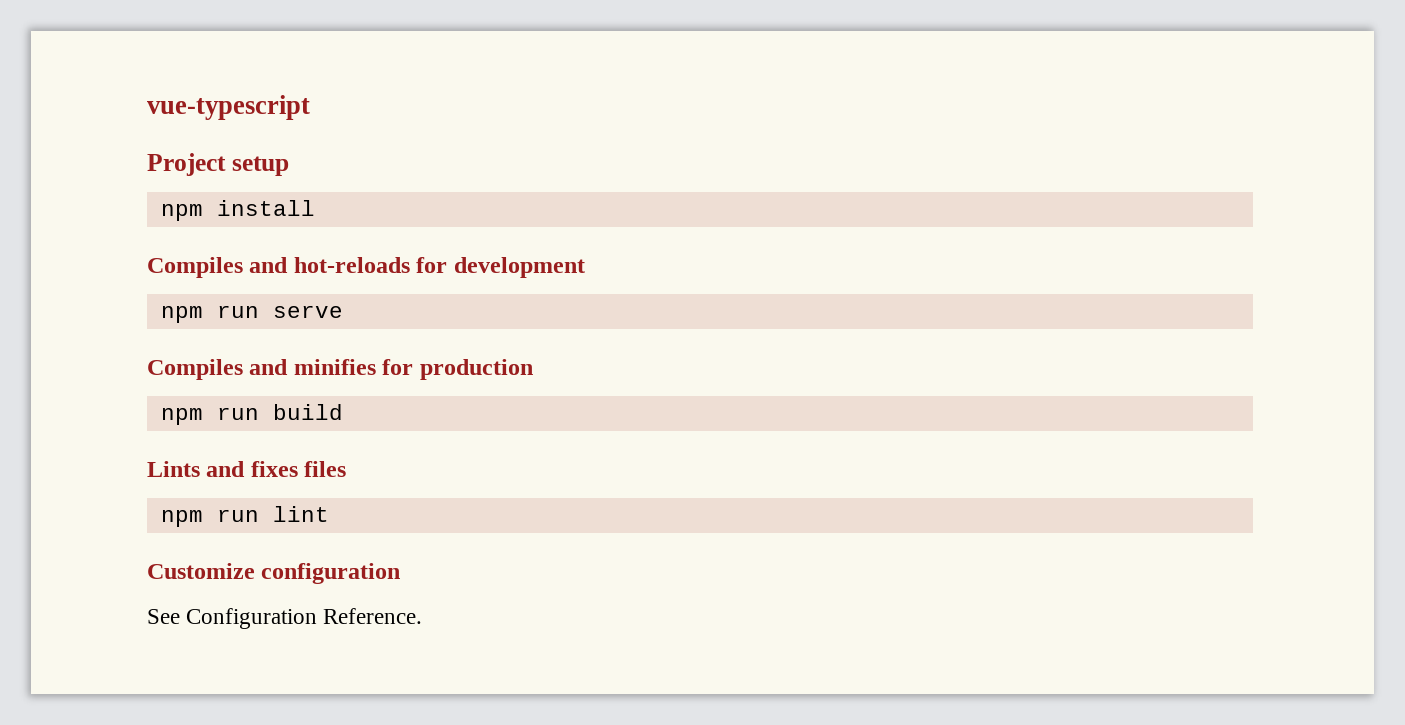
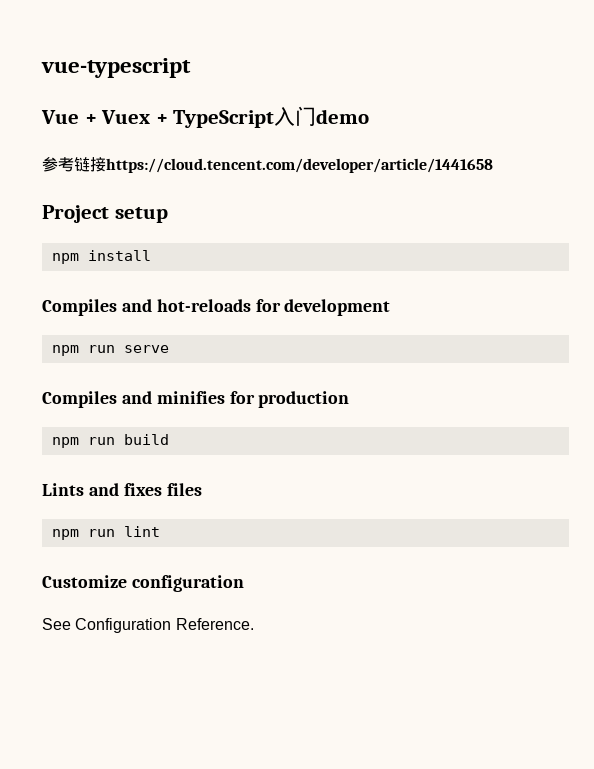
+ Vue + Vuex + TypeScript入门demo
+ 参考链接https://cloud.tencent.com/developer/article/1441658

